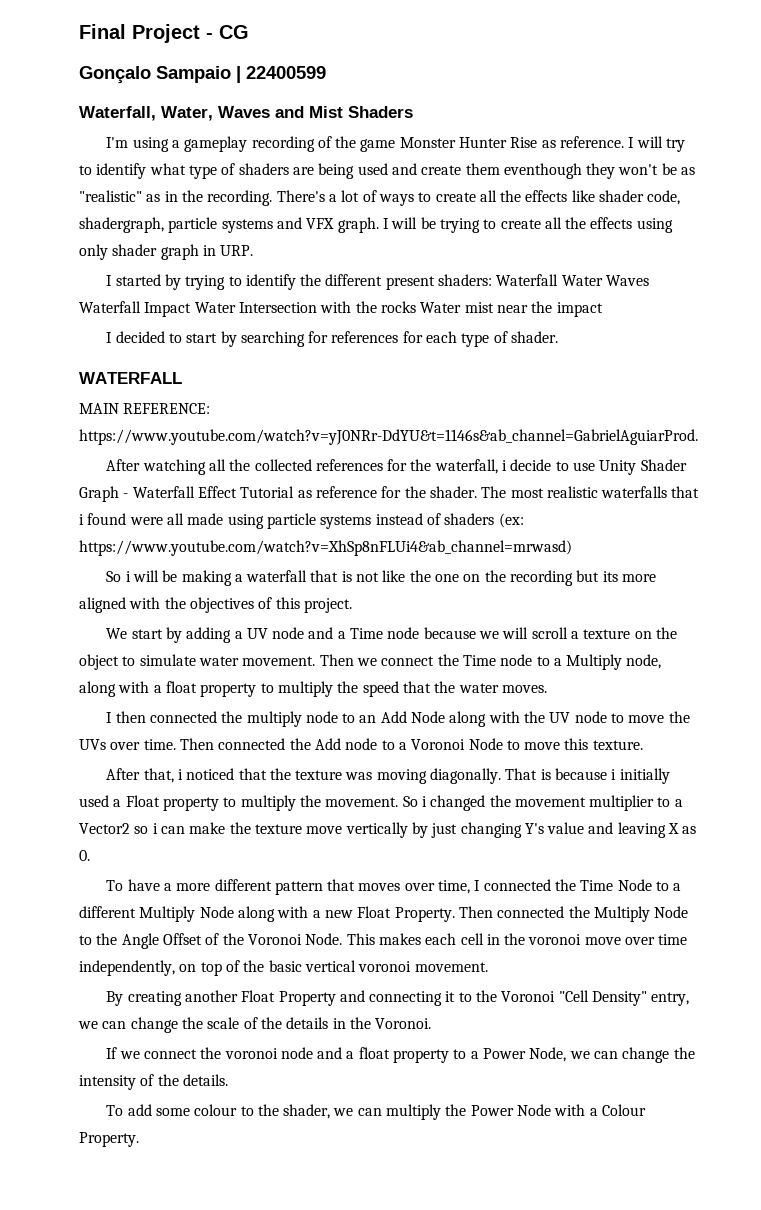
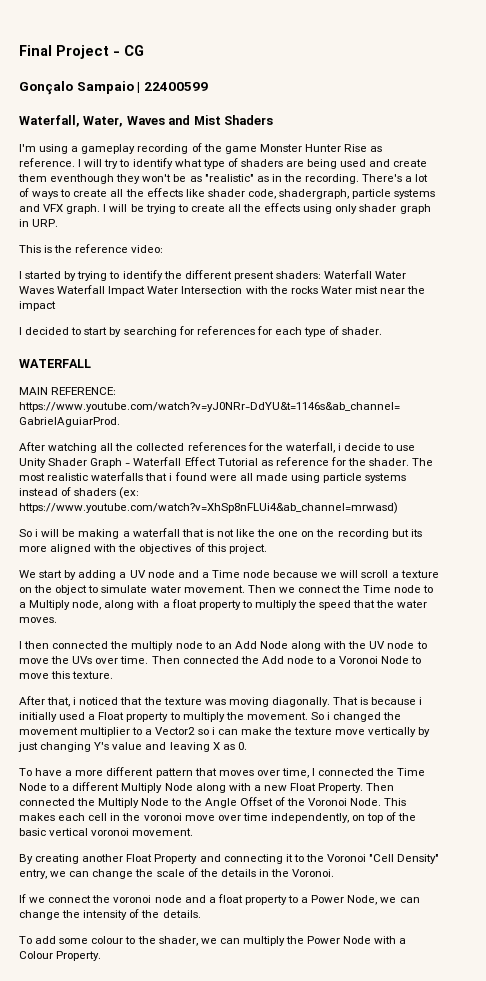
+ This is the reference video:

